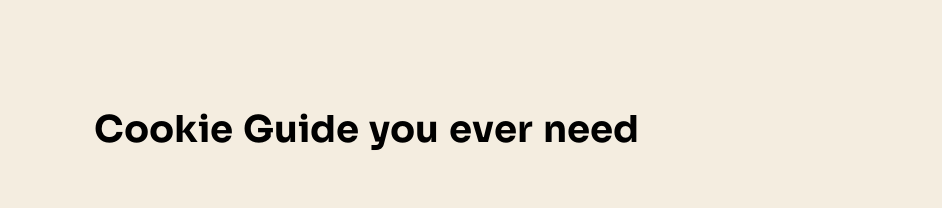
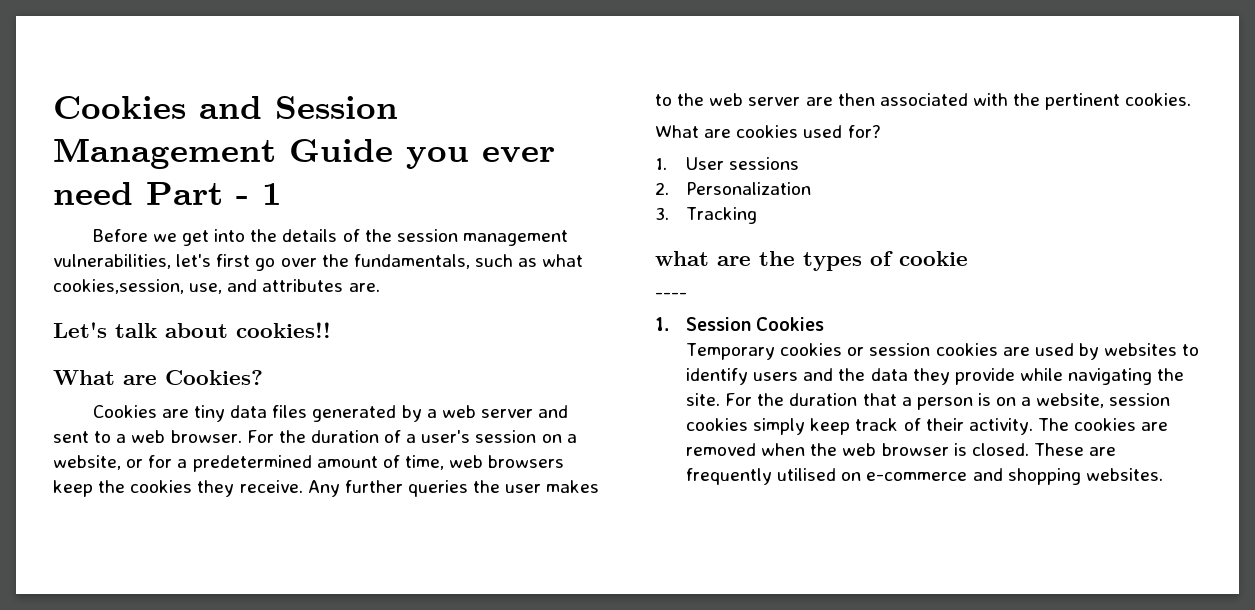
- Cookie Guide you ever need
+ Cookies and Session Management Guide you ever need Part - 1
+ Before we get into the details of the session management vulnerabilities, let's first go over the fundamentals, such as what cookies,session, use, and attributes are.
+ Let's talk about cookies!!
+ What are Cookies?
+ Cookies are tiny data files generated by a web server and sent to a web browser. For the duration of a user's session on a website, or for a predetermined amount of time, web browsers keep the cookies they receive. Any further queries the user makes to the web server are then associated with the pertinent cookies.
+ What are cookies used for?
+ 1. User sessions
+ 2. Personalization
+ 3. Tracking
+ what are the types of cookie
+ ----
+ 1. Session Cookies
+ Temporary cookies or session cookies are used by websites to identify users and the data they provide while navigating the site. For the duration that a person is on a website, session cookies simply keep track of their activity. The cookies are removed when the web browser is closed. These are frequently utilised on e-commerce and shopping websites.

